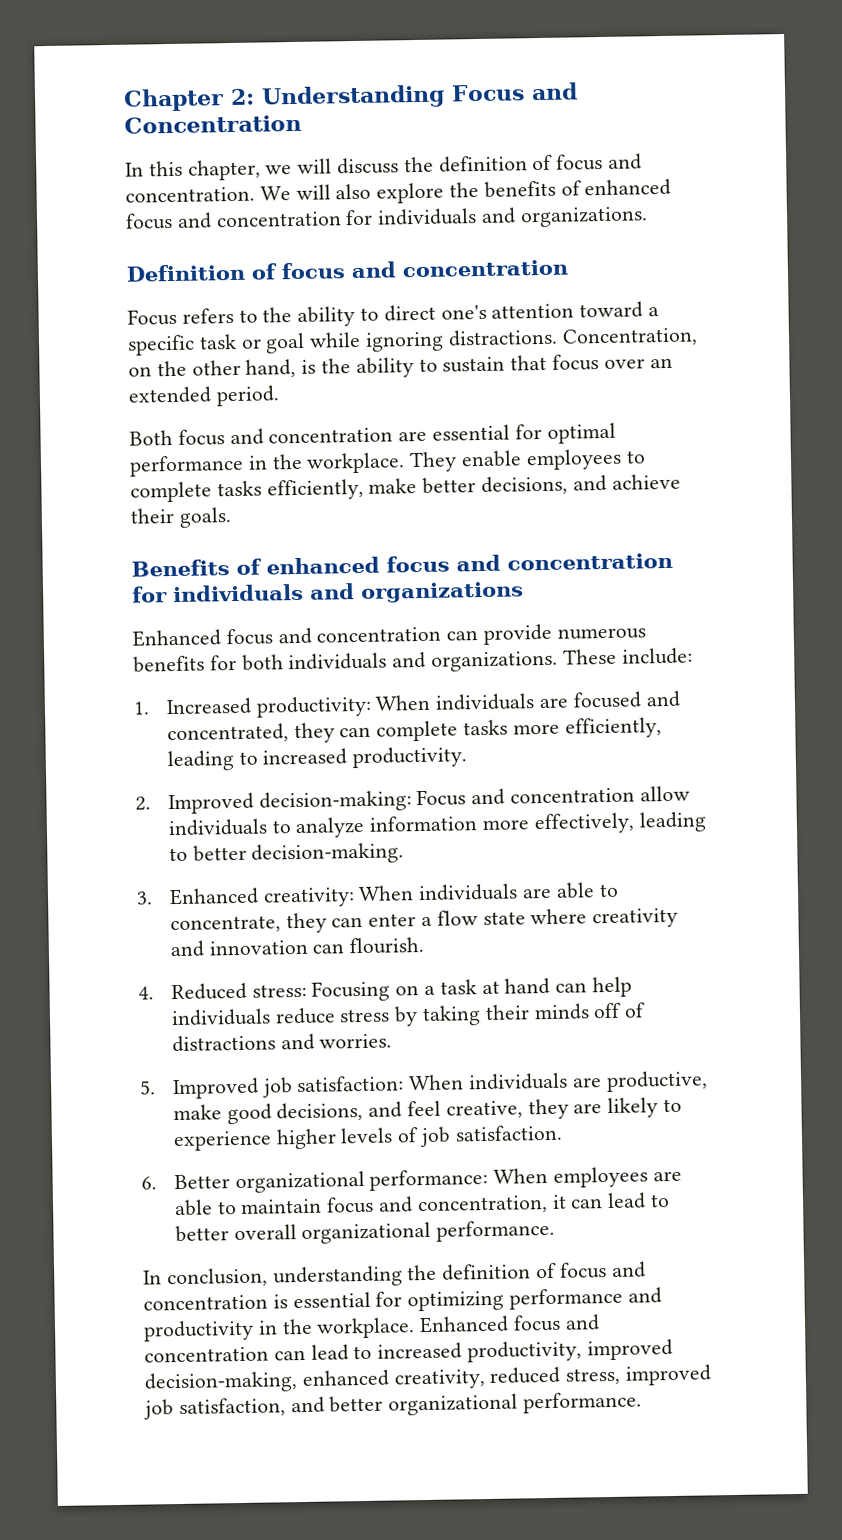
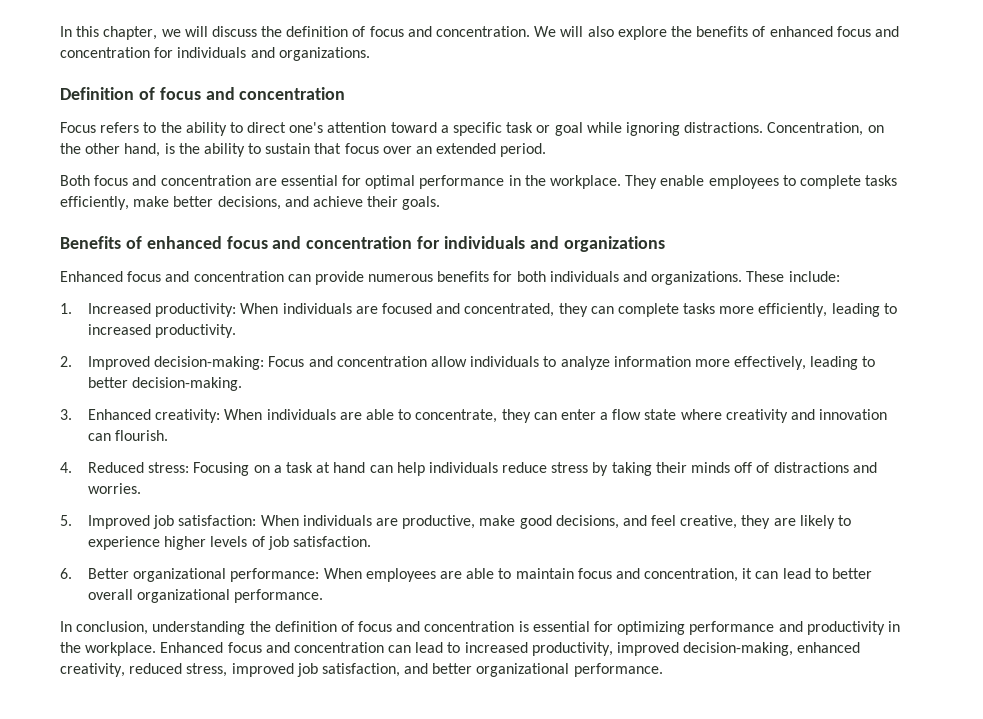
- Chapter 2: Understanding Focus and Concentration

